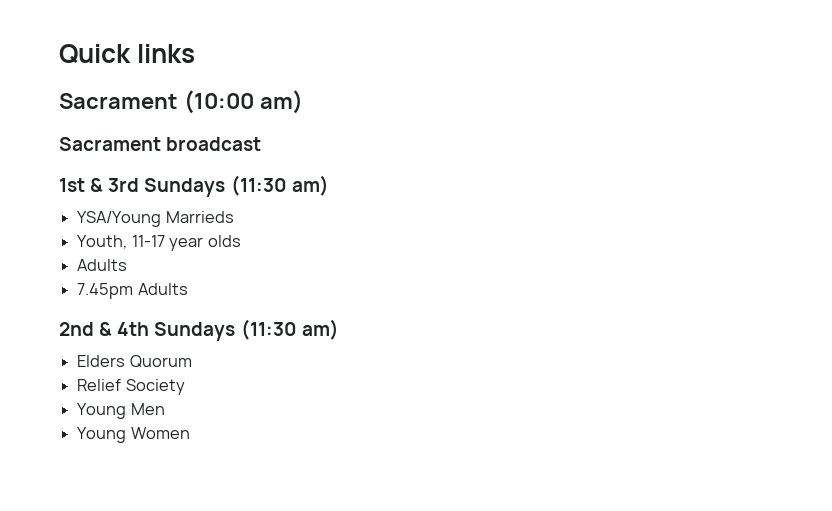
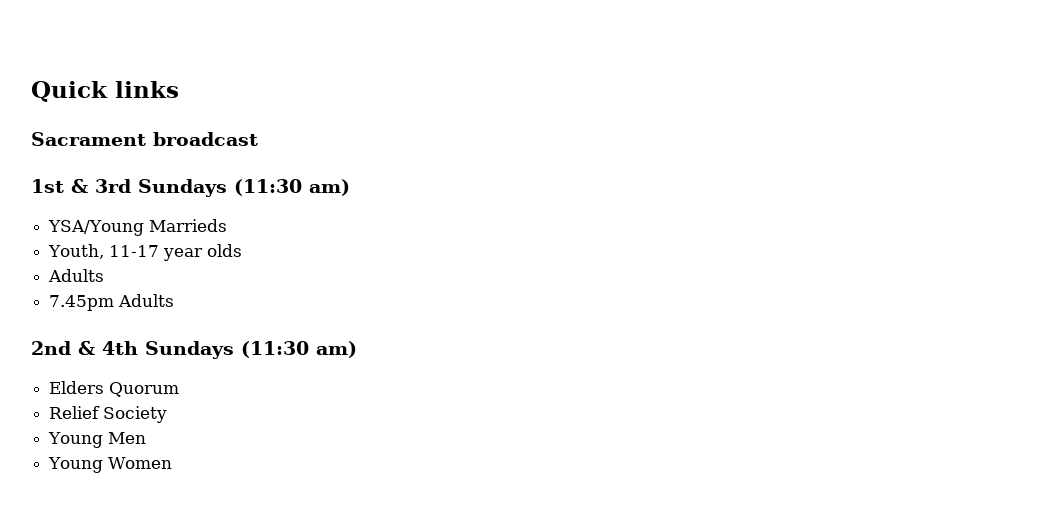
- Sacrament (10:00 am)

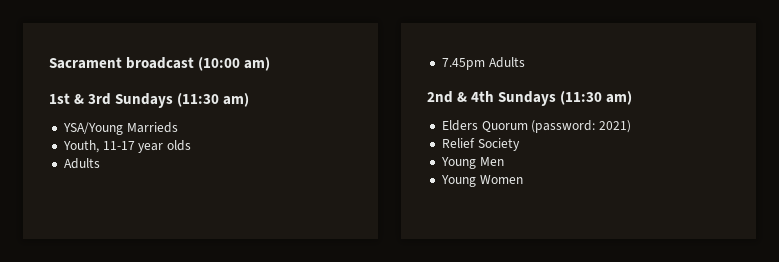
- Quick links
- Sacrament broadcast
+ Sacrament broadcast (10:00 am)
- Elders Quorum
+ Elders Quorum (password: 2021)

